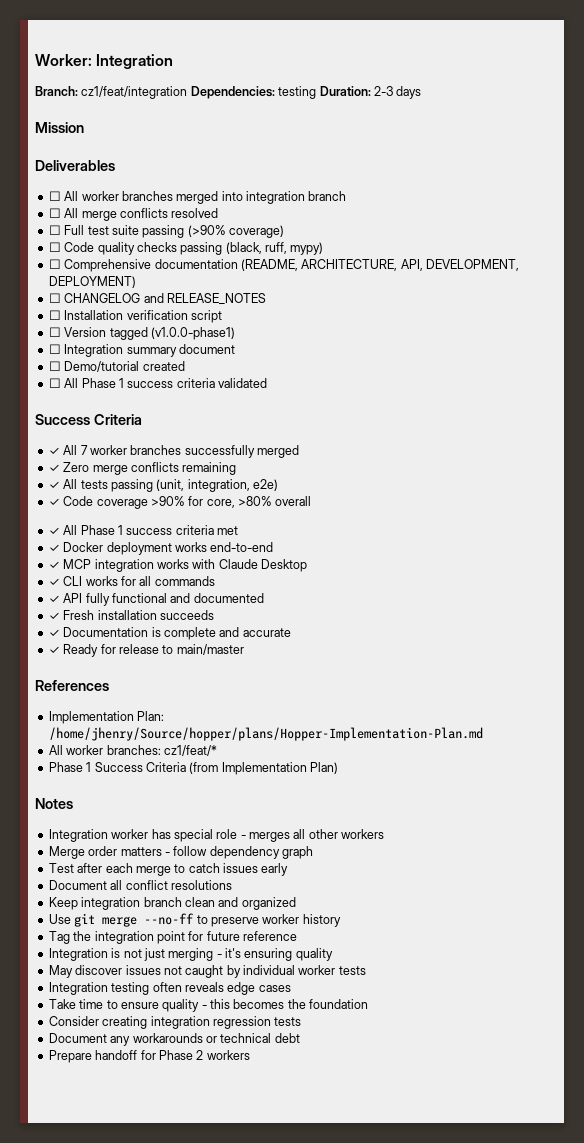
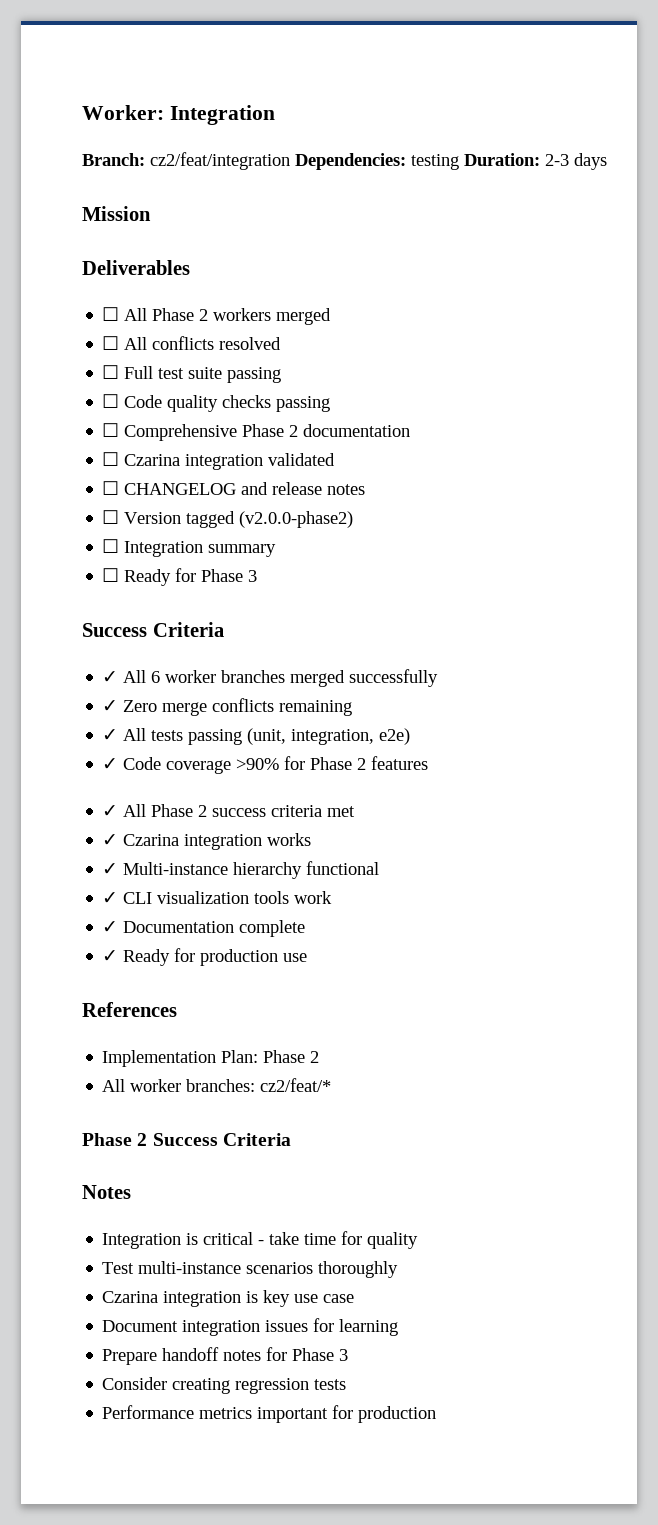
- Branch: cz1/feat/integration Dependencies: testing Duration: 2-3 days
+ Branch: cz2/feat/integration Dependencies: testing Duration: 2-3 days
- ☐ All worker branches merged into integration branch
- ☐ All merge conflicts resolved
+ ☐ All Phase 2 workers merged
+ ☐ All conflicts resolved
- ☐ Full test suite passing (>90% coverage)
+ ☐ Full test suite passing
- ☐ Code quality checks passing (black, ruff, mypy)
+ ☐ Code quality checks passing
- ☐ Comprehensive documentation (README, ARCHITECTURE, API, DEVELOPMENT, DEPLOYMENT)
- ☐ CHANGELOG and RELEASE_NOTES
- ☐ Installation verification script
+ ☐ Comprehensive Phase 2 documentation
+ ☐ Czarina integration validated
+ ☐ CHANGELOG and release notes
- ☐ Version tagged (v1.0.0-phase1)
+ ☐ Version tagged (v2.0.0-phase2)
- ☐ Integration summary document
- ☐ Demo/tutorial created
- ☐ All Phase 1 success criteria validated
+ ☐ Integration summary
+ ☐ Ready for Phase 3
- ✓ All 7 worker branches successfully merged
+ ✓ All 6 worker branches merged successfully
- ✓ Code coverage >90% for core, >80% overall
+ ✓ Code coverage >90% for Phase 2 features
- ✓ All Phase 1 success criteria met
+ ✓ All Phase 2 success criteria met
- ✓ Docker deployment works end-to-end
- ✓ MCP integration works with Claude Desktop
- ✓ CLI works for all commands
- ✓ API fully functional and documented
- ✓ Fresh installation succeeds
+ ✓ Czarina integration works
+ ✓ Multi-instance hierarchy functional
+ ✓ CLI visualization tools work
- ✓ Documentation is complete and accurate
+ ✓ Documentation complete
- ✓ Ready for release to main/master
+ ✓ Ready for production use
- Implementation Plan: /home/jhenry/Source/hopper/plans/Hopper-Implementation-Plan.md
+ Implementation Plan: Phase 2
- All worker branches: cz1/feat/*
- Phase 1 Success Criteria (from Implementation Plan)
+ All worker branches: cz2/feat/*
+ Phase 2 Success Criteria
- Integration worker has special role - merges all other workers
- Merge order matters - follow dependency graph
- Test after each merge to catch issues early
- Document all conflict resolutions
- Keep integration branch clean and organized
- Use git merge --no-ff to preserve worker history
- Tag the integration point for future reference
- Integration is not just merging - it's ensuring quality
- May discover issues not caught by individual worker tests
- Integration testing often reveals edge cases
- Take time to ensure quality - this becomes the foundation
+ Integration is critical - take time for quality
+ Test multi-instance scenarios thoroughly
+ Czarina integration is key use case
+ Document integration issues for learning
+ Prepare handoff notes for Phase 3
- Consider creating integration regression tests
+ Consider creating regression tests
- Document any workarounds or technical debt
- Prepare handoff for Phase 2 workers
+ Performance metrics important for production

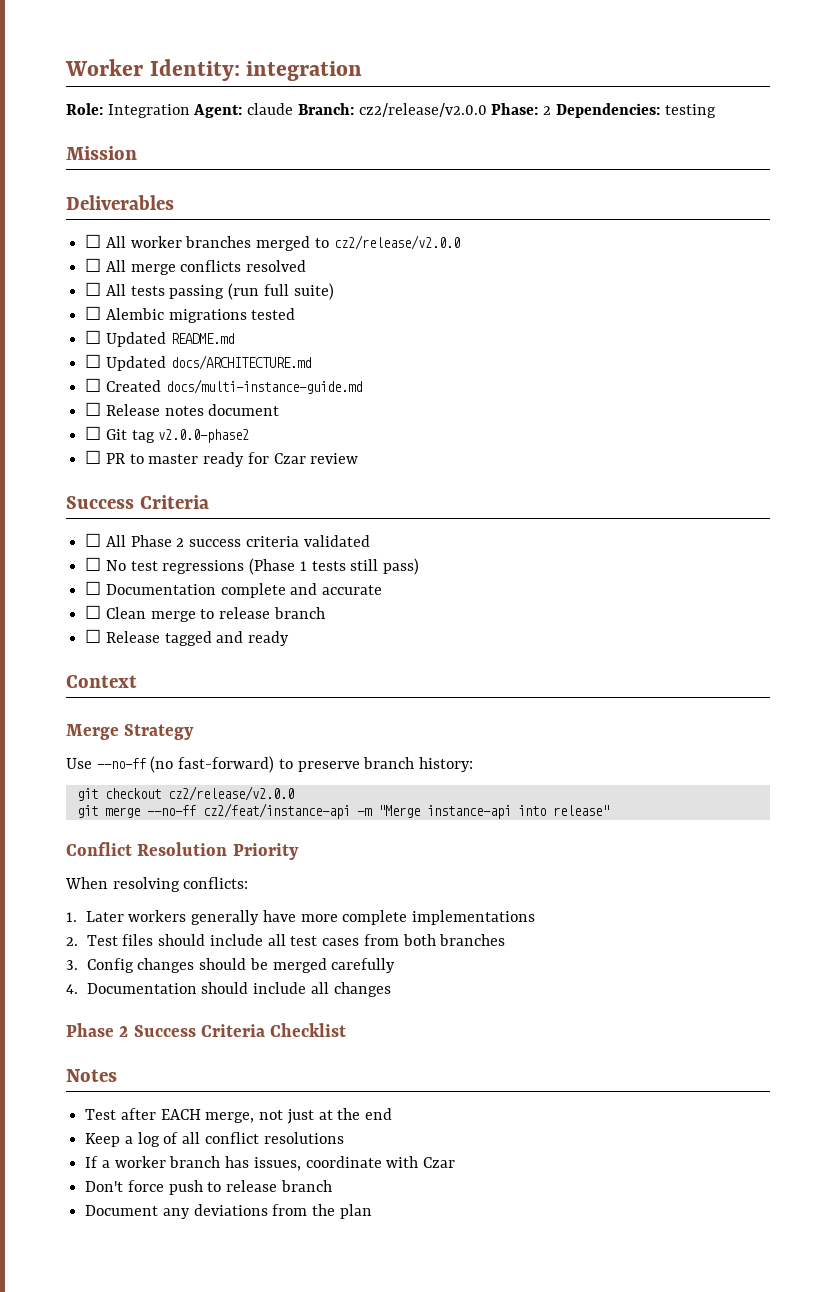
- Worker: Integration
- Branch: cz2/feat/integration Dependencies: testing Duration: 2-3 days
+ Worker Identity: integration
+ Role: Integration Agent: claude Branch: cz2/release/v2.0.0 Phase: 2 Dependencies: testing
- ☐ All Phase 2 workers merged
- ☐ All conflicts resolved
+ ☐ All worker branches merged to cz2/release/v2.0.0
+ ☐ All merge conflicts resolved
- ☐ Full test suite passing
- ☐ Code quality checks passing
- ☐ Comprehensive Phase 2 documentation
- ☐ Czarina integration validated
- ☐ CHANGELOG and release notes
- ☐ Version tagged (v2.0.0-phase2)
- ☐ Integration summary
- ☐ Ready for Phase 3
+ ☐ All tests passing (run full suite)
+ ☐ Alembic migrations tested
+ ☐ Updated README.md
+ ☐ Updated docs/ARCHITECTURE.md
+ ☐ Created docs/multi-instance-guide.md
+ ☐ Release notes document
+ ☐ Git tag v2.0.0-phase2
+ ☐ PR to master ready for Czar review
  Success Criteria
- ✓ All 6 worker branches merged successfully
- ✓ Zero merge conflicts remaining
- ✓ All tests passing (unit, integration, e2e)
- ✓ Code coverage >90% for Phase 2 features
- ✓ All Phase 2 success criteria met
- ✓ Czarina integration works
- ✓ Multi-instance hierarchy functional
- ✓ CLI visualization tools work
- ✓ Documentation complete
- ✓ Ready for production use
- References
- Implementation Plan: Phase 2
- All worker branches: cz2/feat/*
+ ☐ All Phase 2 success criteria validated
+ ☐ No test regressions (Phase 1 tests still pass)
+ ☐ Documentation complete and accurate
+ ☐ Clean merge to release branch
+ ☐ Release tagged and ready
+ Context
+ Merge Strategy
+ Use --no-ff (no fast-forward) to preserve branch history:
+ git checkout cz2/release/v2.0.0
+ git merge --no-ff cz2/feat/instance-api -m "Merge instance-api into release"
+ Conflict Resolution Priority
+ When resolving conflicts:
+ 1. Later workers generally have more complete implementations
+ 2. Test files should include all test cases from both branches
+ 3. Config changes should be merged carefully
+ 4. Documentation should include all changes
- Phase 2 Success Criteria
+ Phase 2 Success Criteria Checklist
- Integration is critical - take time for quality
- Test multi-instance scenarios thoroughly
- Czarina integration is key use case
- Document integration issues for learning
- Prepare handoff notes for Phase 3
- Consider creating regression tests
- Performance metrics important for production
+ Test after EACH merge, not just at the end
+ Keep a log of all conflict resolutions
+ If a worker branch has issues, coordinate with Czar
+ Don't force push to release branch
+ Document any deviations from the plan

